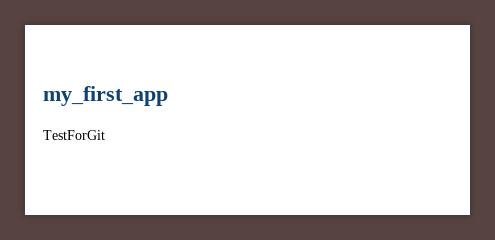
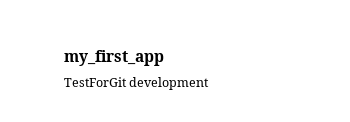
- TestForGit
+ TestForGit development

